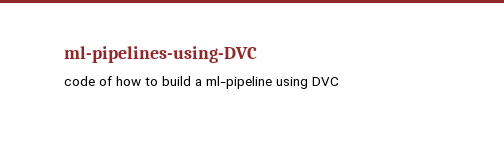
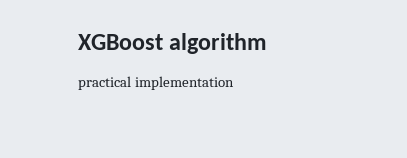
- ml-pipelines-using-DVC
- code of how to build a ml-pipeline using DVC
+ XGBoost algorithm
+ practical implementation

